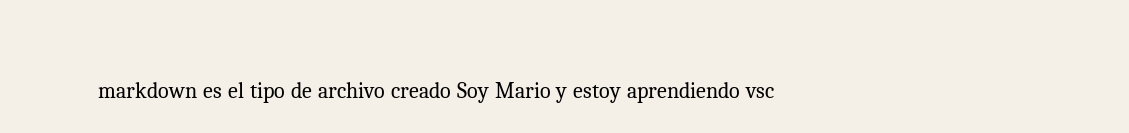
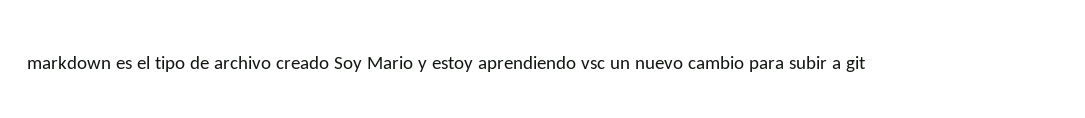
- markdown es el tipo de archivo creado Soy Mario y estoy aprendiendo vsc
+ markdown es el tipo de archivo creado Soy Mario y estoy aprendiendo vsc un nuevo cambio para subir a git

